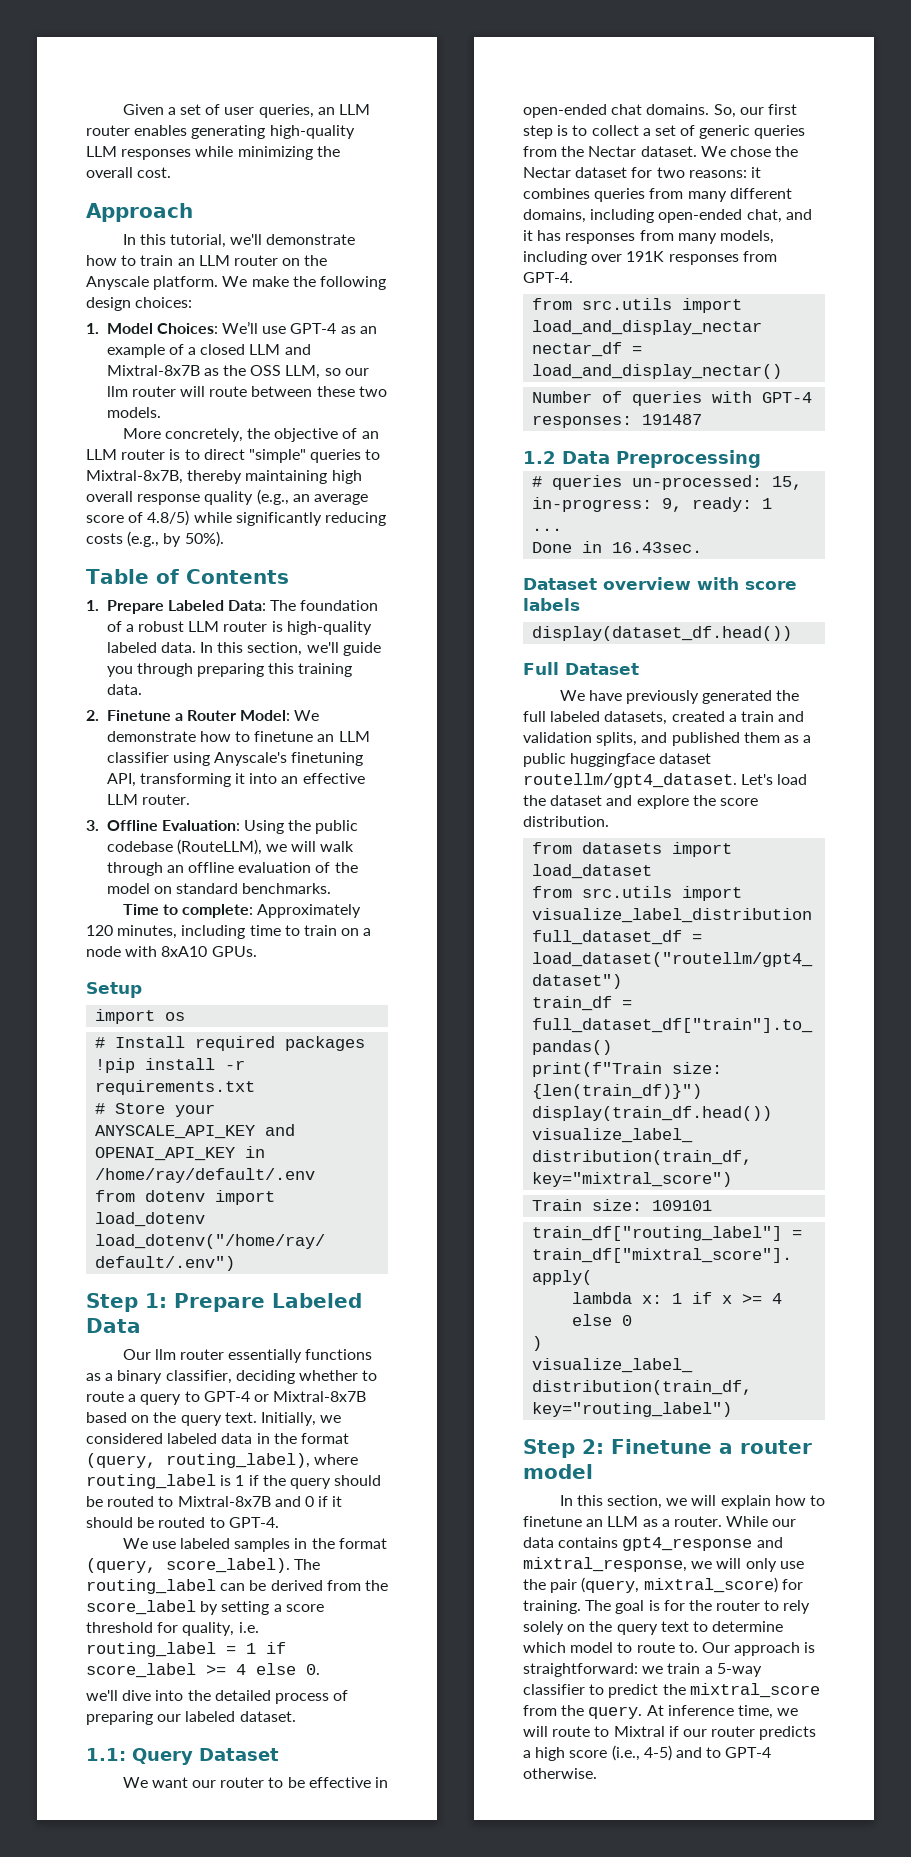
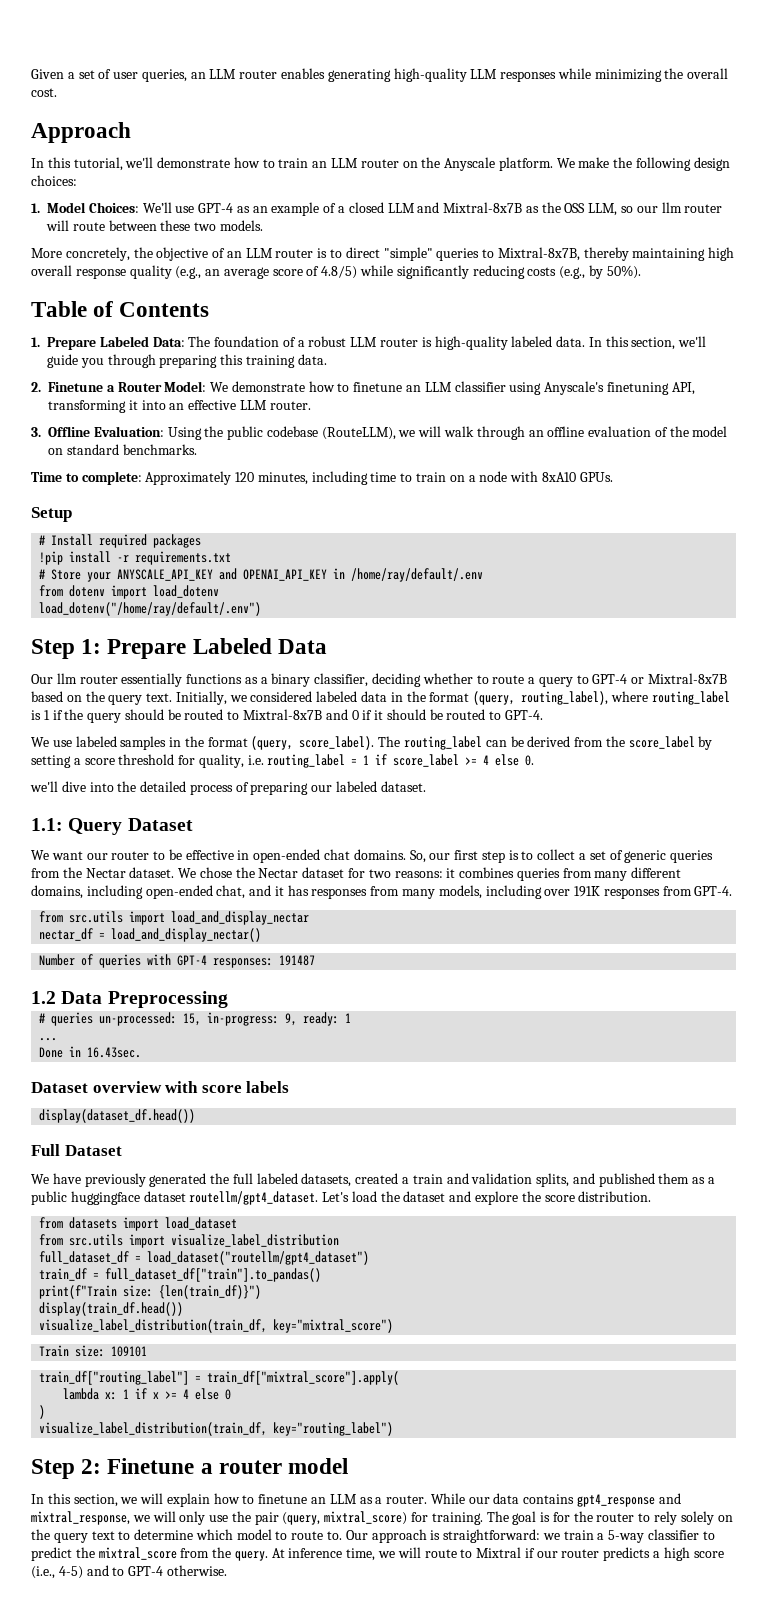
- import os

